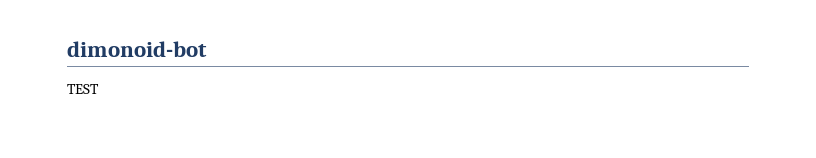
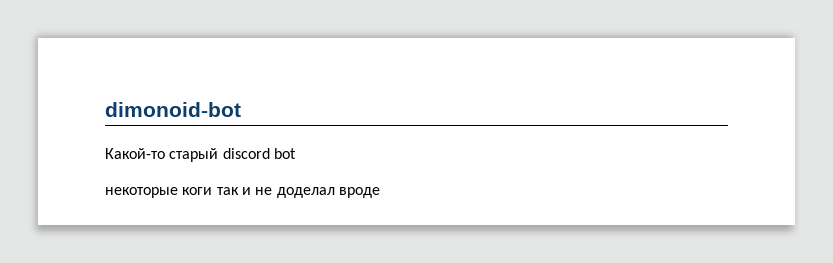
- TEST
+ Какой-то старый discord bot
+ некоторые коги так и не доделал вроде

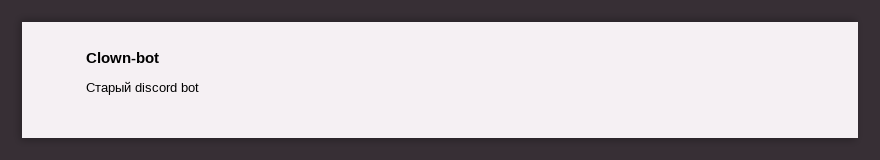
- dimonoid-bot
- Какой-то старый discord bot
+ Clown-bot
+ Старый discord bot
- некоторые коги так и не доделал вроде

